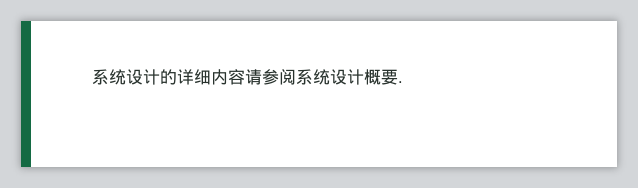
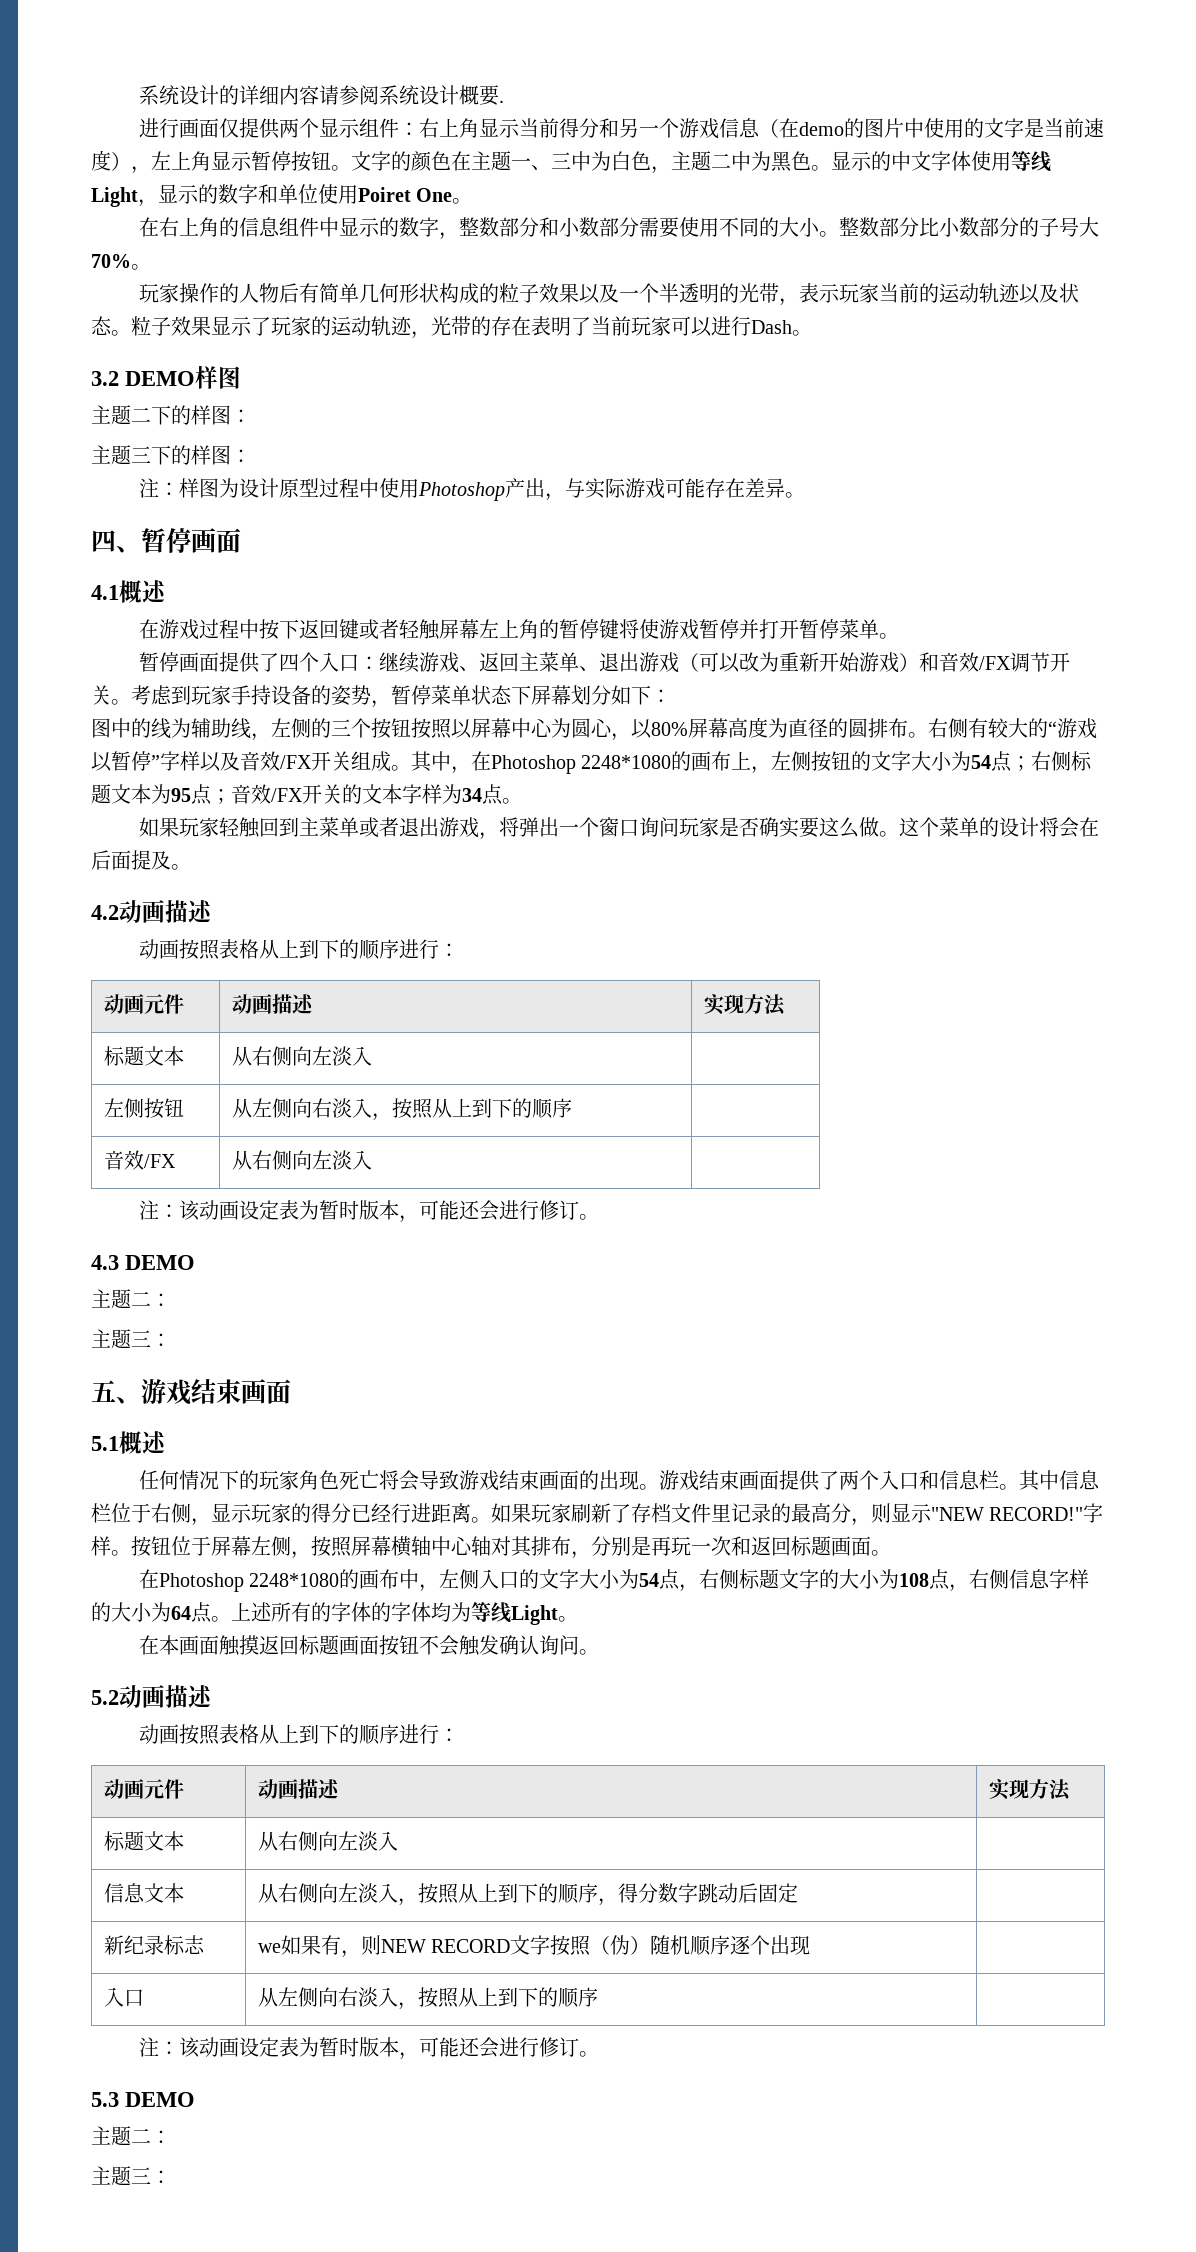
+ 进行画面仅提供两个显示组件：右上角显示当前得分和另一个游戏信息（在demo的图片中使用的文字是当前速度），左上角显示暂停按钮。文字的颜色在主题一、三中为白色，主题二中为黑色。显示的中文字体使用等线Light，显示的数字和单位使用Poiret One。
+ 在右上角的信息组件中显示的数字，整数部分和小数部分需要使用不同的大小。整数部分比小数部分的子号大70%。
+ 玩家操作的人物后有简单几何形状构成的粒子效果以及一个半透明的光带，表示玩家当前的运动轨迹以及状态。粒子效果显示了玩家的运动轨迹，光带的存在表明了当前玩家可以进行Dash。
+ 3.2 DEMO样图
+ 主题二下的样图：
+ 主题三下的样图：
+ 注：样图为设计原型过程中使用Photoshop产出，与实际游戏可能存在差异。
+ 四、暂停画面
+ 4.1概述
+ 在游戏过程中按下返回键或者轻触屏幕左上角的暂停键将使游戏暂停并打开暂停菜单。
+ 暂停画面提供了四个入口：继续游戏、返回主菜单、退出游戏（可以改为重新开始游戏）和音效/FX调节开关。考虑到玩家手持设备的姿势，暂停菜单状态下屏幕划分如下：
+ 图中的线为辅助线，左侧的三个按钮按照以屏幕中心为圆心，以80%屏幕高度为直径的圆排布。右侧有较大的“游戏以暂停”字样以及音效/FX开关组成。其中，在Photoshop 2248*1080的画布上，左侧按钮的文字大小为54点；右侧标题文本为95点；音效/FX开关的文本字样为34点。
+ 如果玩家轻触回到主菜单或者退出游戏，将弹出一个窗口询问玩家是否确实要这么做。这个菜单的设计将会在后面提及。
+ 4.2动画描述
+ 动画按照表格从上到下的顺序进行：
+ 动画元件 | 动画描述 | 实现方法
+ 标题文本 | 从右侧向左淡入 |
+ 左侧按钮 | 从左侧向右淡入，按照从上到下的顺序 |
+ 音效/FX | 从右侧向左淡入 |
+ 注：该动画设定表为暂时版本，可能还会进行修订。
+ 4.3 DEMO
+ 主题二：
+ 主题三：
+ 五、游戏结束画面
+ 5.1概述
+ 任何情况下的玩家角色死亡将会导致游戏结束画面的出现。游戏结束画面提供了两个入口和信息栏。其中信息栏位于右侧，显示玩家的得分已经行进距离。如果玩家刷新了存档文件里记录的最高分，则显示"NEW RECORD!"字样。按钮位于屏幕左侧，按照屏幕横轴中心轴对其排布，分别是再玩一次和返回标题画面。
+ 在Photoshop 2248*1080的画布中，左侧入口的文字大小为54点，右侧标题文字的大小为108点，右侧信息字样的大小为64点。上述所有的字体的字体均为等线Light。
+ 在本画面触摸返回标题画面按钮不会触发确认询问。
+ 5.2动画描述
+ 动画按照表格从上到下的顺序进行：
+ 动画元件 | 动画描述 | 实现方法
+ 标题文本 | 从右侧向左淡入 |
+ 信息文本 | 从右侧向左淡入，按照从上到下的顺序，得分数字跳动后固定 |
+ 新纪录标志 | we如果有，则NEW RECORD文字按照（伪）随机顺序逐个出现 |
+ 入口 | 从左侧向右淡入，按照从上到下的顺序 |
+ 注：该动画设定表为暂时版本，可能还会进行修订。
+ 5.3 DEMO
+ 主题二：
+ 主题三：

